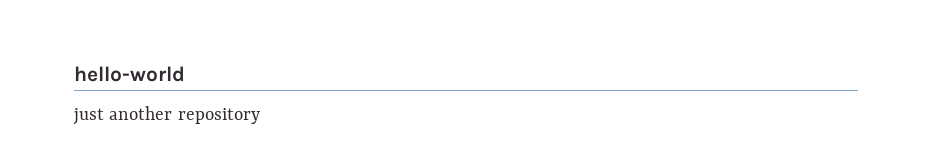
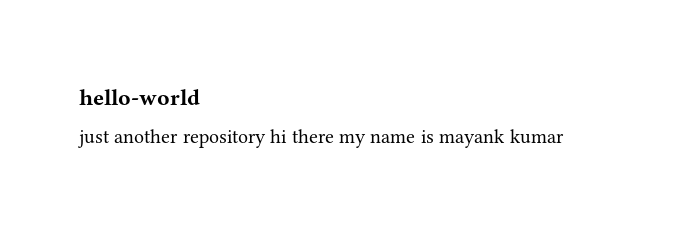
- just another repository
+ just another repository hi there my name is mayank kumar

